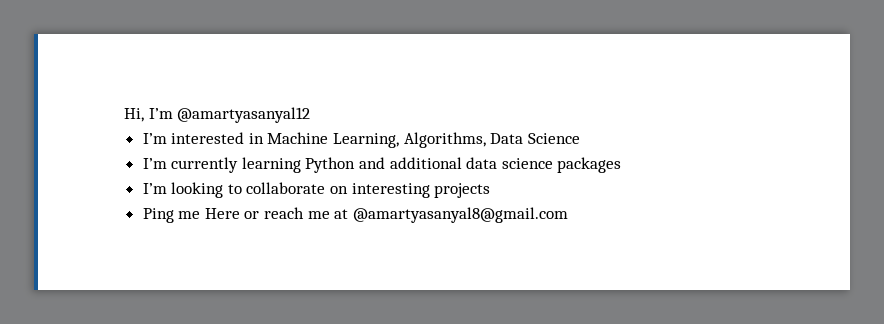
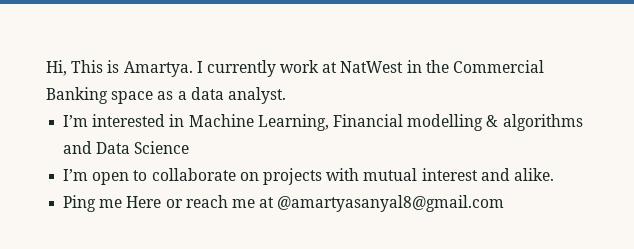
- Hi, I’m @amartyasanyal12
+ Hi, This is Amartya. I currently work at NatWest in the Commercial Banking space as a data analyst.
- I’m interested in Machine Learning, Algorithms, Data Science
- I’m currently learning Python and additional data science packages
- I’m looking to collaborate on interesting projects
+ I’m interested in Machine Learning, Financial modelling & algorithms and Data Science
+ I’m open to collaborate on projects with mutual interest and alike.

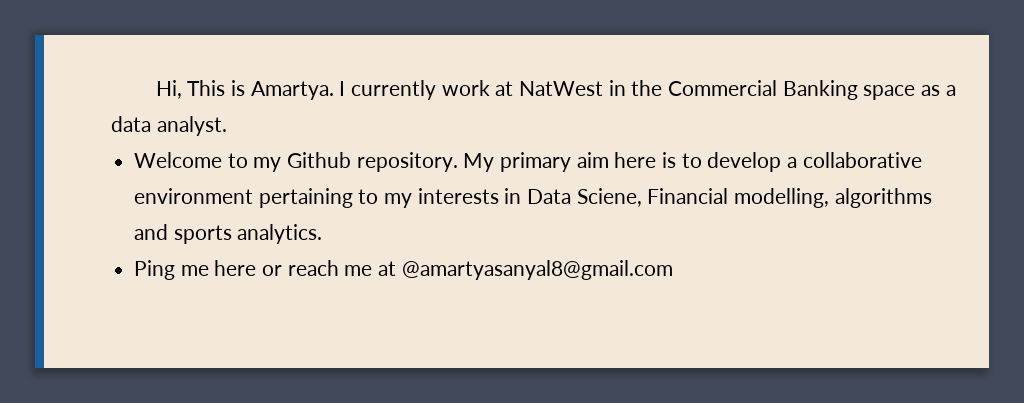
- I’m interested in Machine Learning, Financial modelling & algorithms and Data Science
- I’m open to collaborate on projects with mutual interest and alike.
+ Welcome to my Github repository. My primary aim here is to develop a collaborative environment pertaining to my interests in Data Sciene, Financial modelling, algorithms and sports analytics.
- Ping me Here or reach me at @amartyasanyal8@gmail.com
+ Ping me here or reach me at @amartyasanyal8@gmail.com

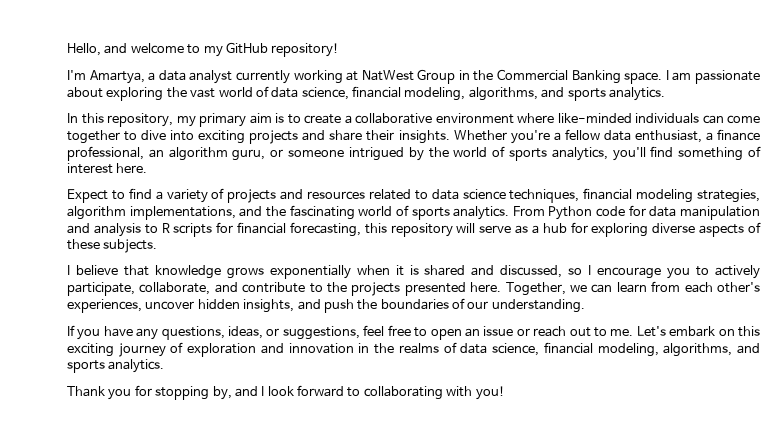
- Hi, This is Amartya. I currently work at NatWest in the Commercial Banking space as a data analyst.
- Welcome to my Github repository. My primary aim here is to develop a collaborative environment pertaining to my interests in Data Sciene, Financial modelling, algorithms and sports analytics.
- Ping me here or reach me at @amartyasanyal8@gmail.com
+ Hello, and welcome to my GitHub repository!
+ I'm Amartya, a data analyst currently working at NatWest Group in the Commercial Banking space. I am passionate about exploring the vast world of data science, financial modeling, algorithms, and sports analytics.
+ In this repository, my primary aim is to create a collaborative environment where like-minded individuals can come together to dive into exciting projects and share their insights. Whether you're a fellow data enthusiast, a finance professional, an algorithm guru, or someone intrigued by the world of sports analytics, you'll find something of interest here.
+ Expect to find a variety of projects and resources related to data science techniques, financial modeling strategies, algorithm implementations, and the fascinating world of sports analytics. From Python code for data manipulation and analysis to R scripts for financial forecasting, this repository will serve as a hub for exploring diverse aspects of these subjects.
+ I believe that knowledge grows exponentially when it is shared and discussed, so I encourage you to actively participate, collaborate, and contribute to the projects presented here. Together, we can learn from each other's experiences, uncover hidden insights, and push the boundaries of our understanding.
+ If you have any questions, ideas, or suggestions, feel free to open an issue or reach out to me. Let's embark on this exciting journey of exploration and innovation in the realms of data science, financial modeling, algorithms, and sports analytics.
+ Thank you for stopping by, and I look forward to collaborating with you!

